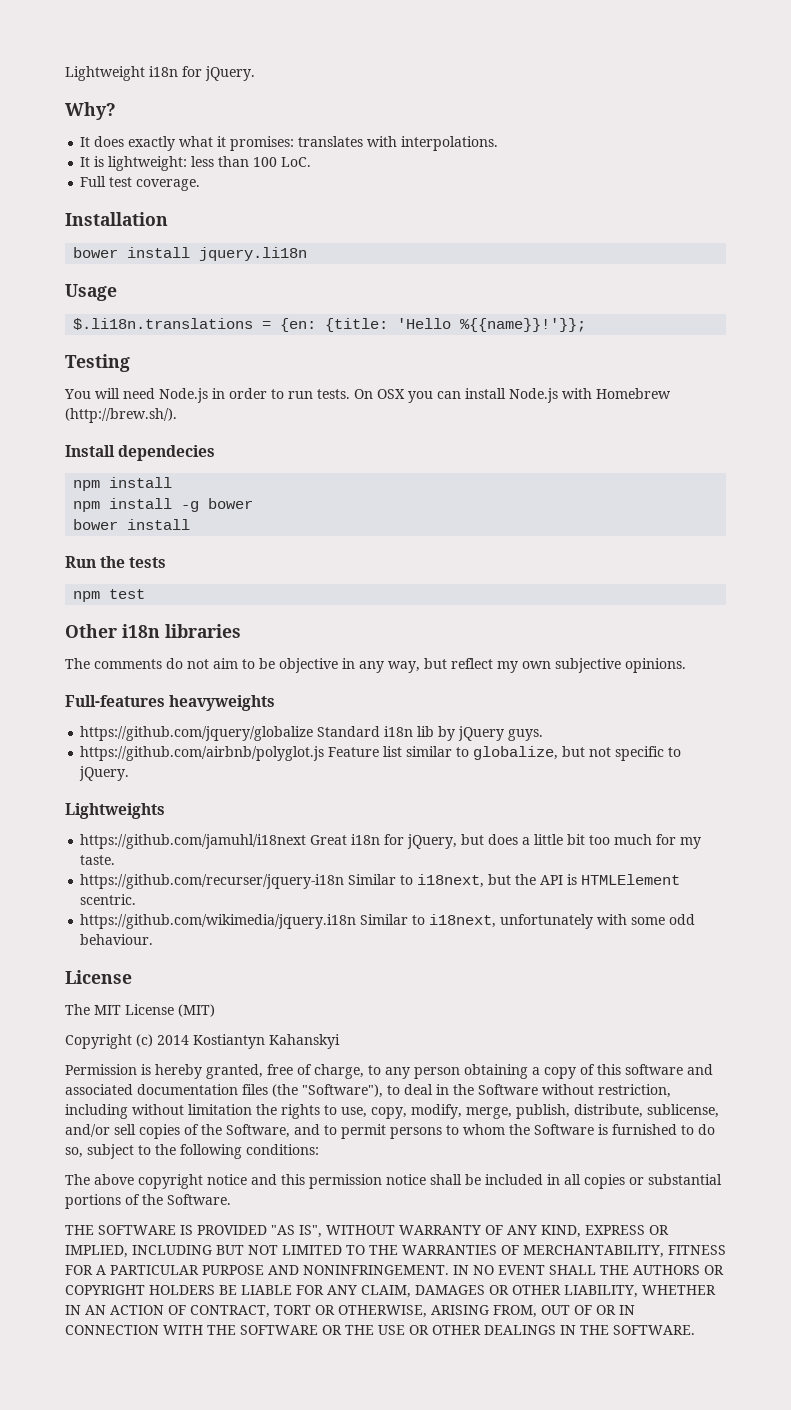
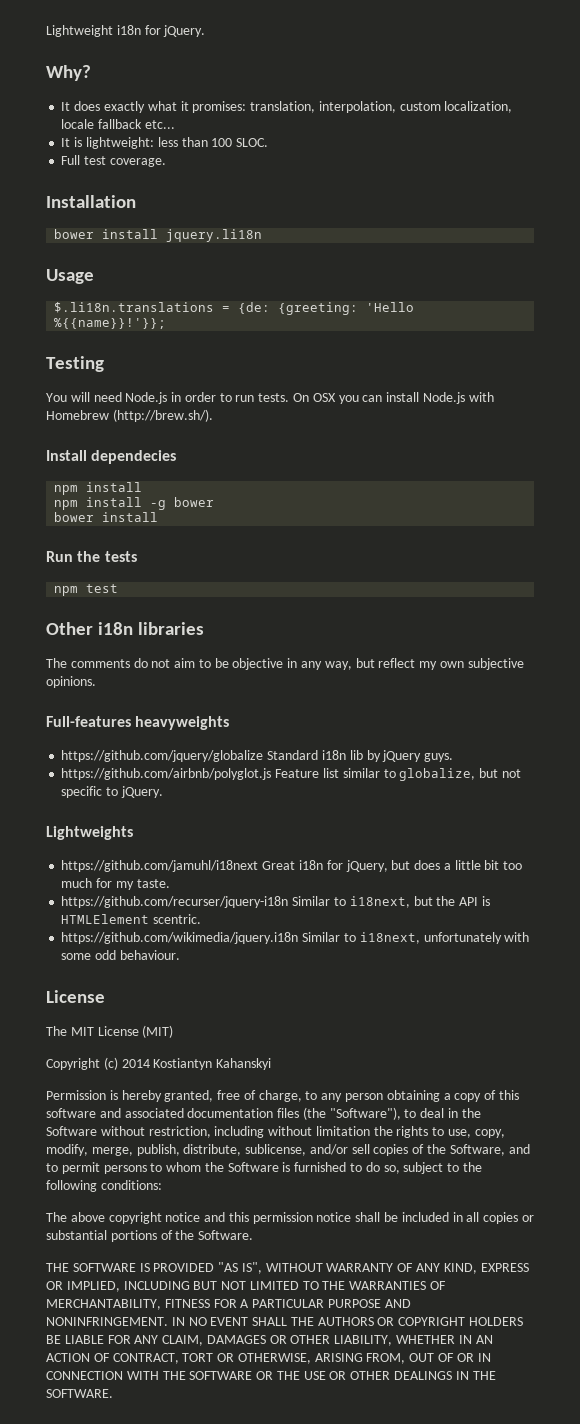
- It does exactly what it promises: translates with interpolations.
+ It does exactly what it promises: translation, interpolation, custom localization, locale fallback etc...
- It is lightweight: less than 100 LoC.
+ It is lightweight: less than 100 SLOC.
- $.li18n.translations = {en: {title: 'Hello %{{name}}!'}};
+ $.li18n.translations = {de: {greeting: 'Hello %{{name}}!'}};

